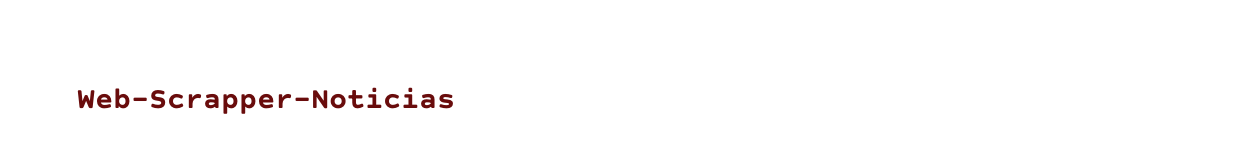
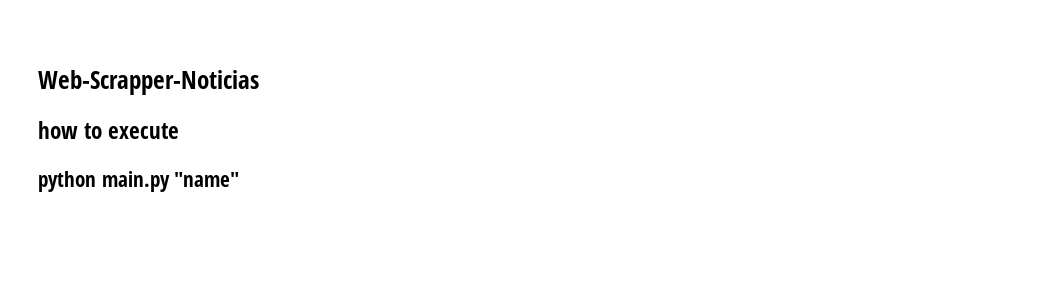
+ how to execute
+ python main.py "name"

